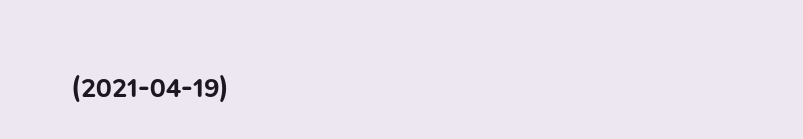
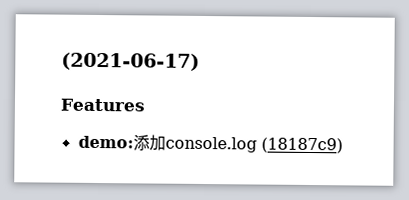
- (2021-04-19)
+ (2021-06-17)
+ Features
+ demo:添加console.log (18187c9)

